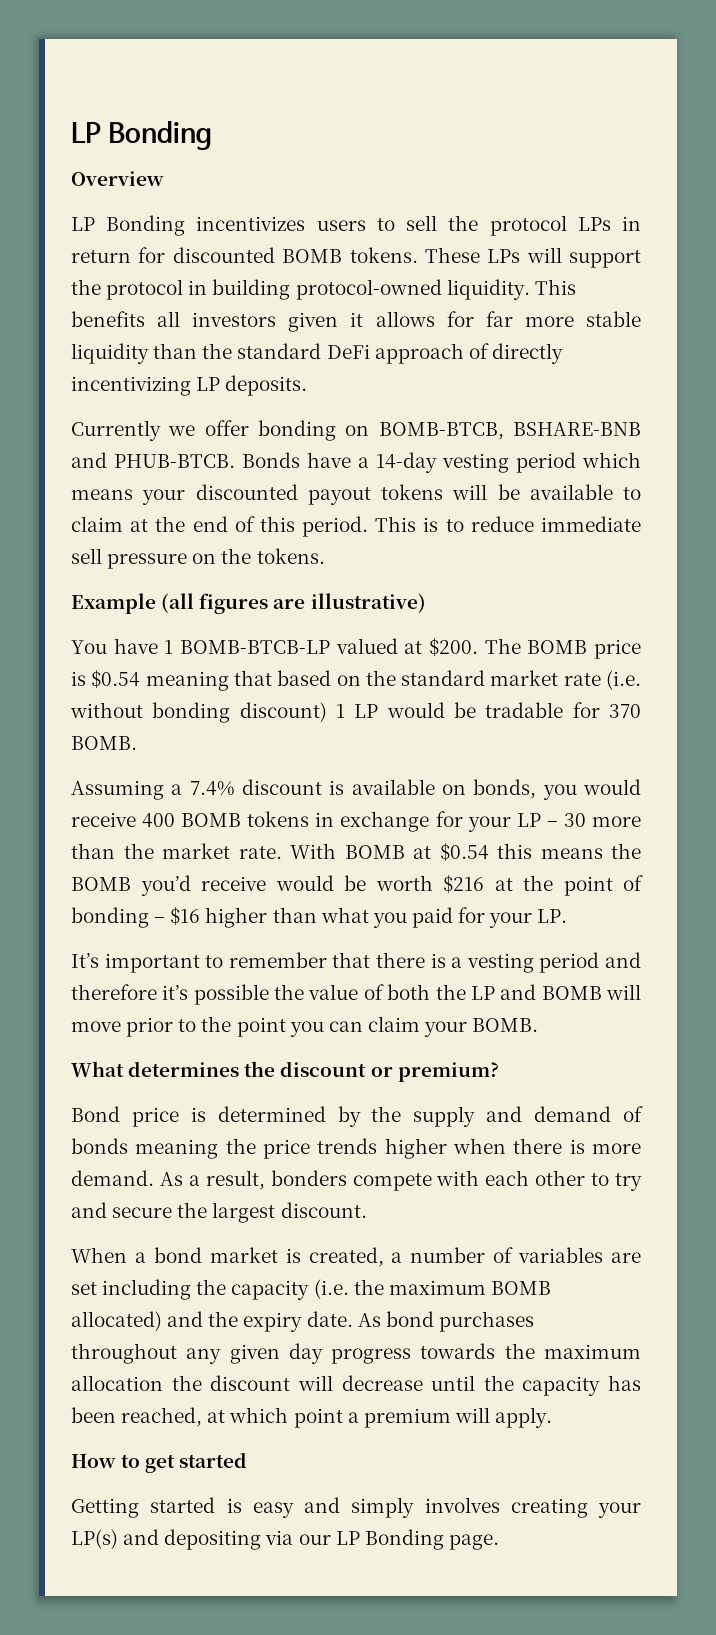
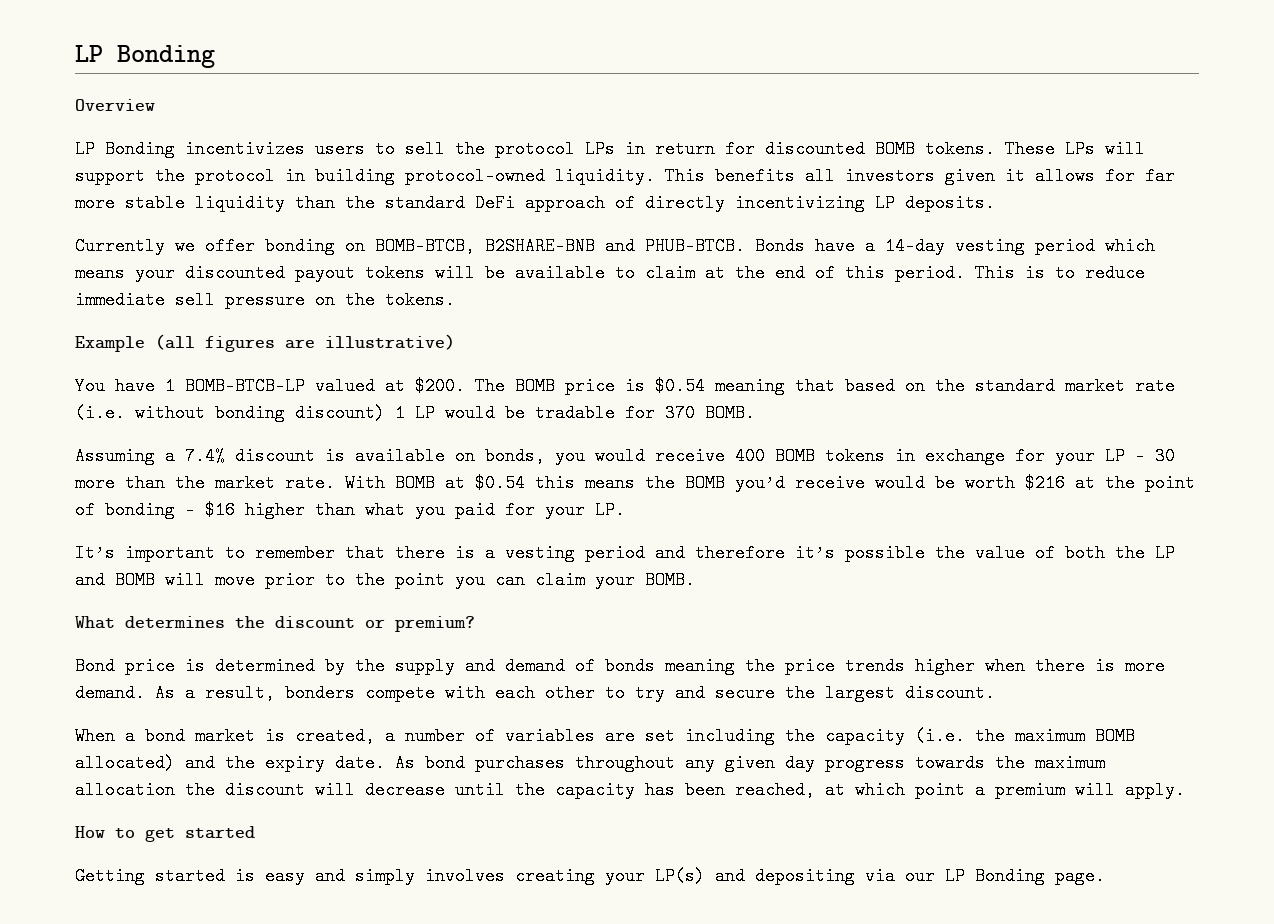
- Currently we offer bonding on BOMB-BTCB, BSHARE-BNB and PHUB-BTCB.
+ Currently we offer bonding on BOMB-BTCB, B2SHARE-BNB and PHUB-BTCB.

